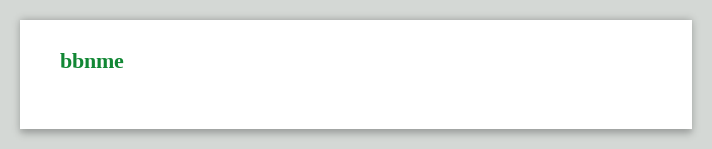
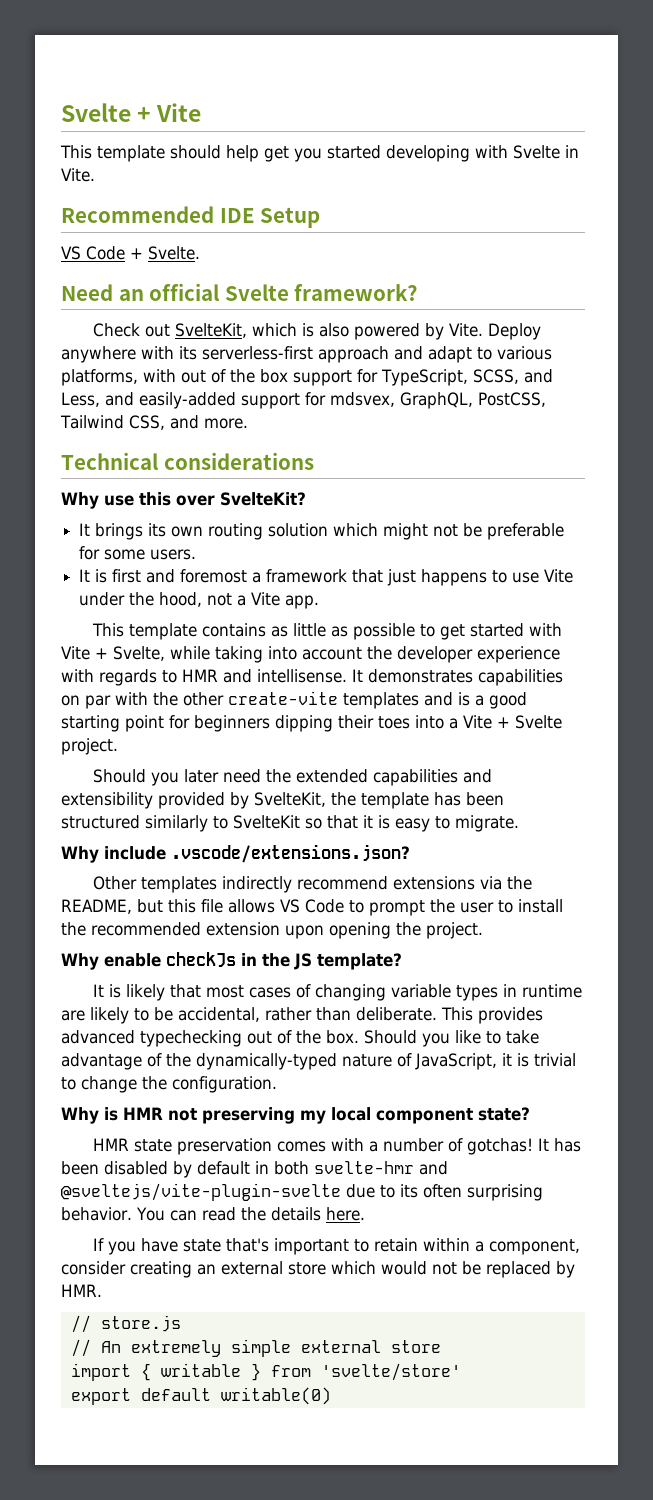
- bbnme
+ Svelte + Vite
+ This template should help get you started developing with Svelte in Vite.
+ Recommended IDE Setup
+ VS Code + Svelte.
+ Need an official Svelte framework?
+ Check out SvelteKit, which is also powered by Vite. Deploy anywhere with its serverless-first approach and adapt to various platforms, with out of the box support for TypeScript, SCSS, and Less, and easily-added support for mdsvex, GraphQL, PostCSS, Tailwind CSS, and more.
+ Technical considerations
+ Why use this over SvelteKit?
+ It brings its own routing solution which might not be preferable for some users.
+ It is first and foremost a framework that just happens to use Vite under the hood, not a Vite app.
+ This template contains as little as possible to get started with Vite + Svelte, while taking into account the developer experience with regards to HMR and intellisense. It demonstrates capabilities on par with the other create-vite templates and is a good starting point for beginners dipping their toes into a Vite + Svelte project.
+ Should you later need the extended capabilities and extensibility provided by SvelteKit, the template has been structured similarly to SvelteKit so that it is easy to migrate.
+ Why include .vscode/extensions.json?
+ Other templates indirectly recommend extensions via the README, but this file allows VS Code to prompt the user to install the recommended extension upon opening the project.
+ Why enable checkJs in the JS template?
+ It is likely that most cases of changing variable types in runtime are likely to be accidental, rather than deliberate. This provides advanced typechecking out of the box. Should you like to take advantage of the dynamically-typed nature of JavaScript, it is trivial to change the configuration.
+ Why is HMR not preserving my local component state?
+ HMR state preservation comes with a number of gotchas! It has been disabled by default in both svelte-hmr and @sveltejs/vite-plugin-svelte due to its often surprising behavior. You can read the details here.
+ If you have state that's important to retain within a component, consider creating an external store which would not be replaced by HMR.
+ // store.js
+ // An extremely simple external store
+ import { writable } from 'svelte/store'
+ export default writable(0)

